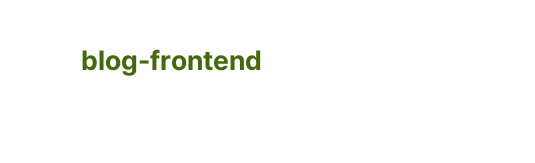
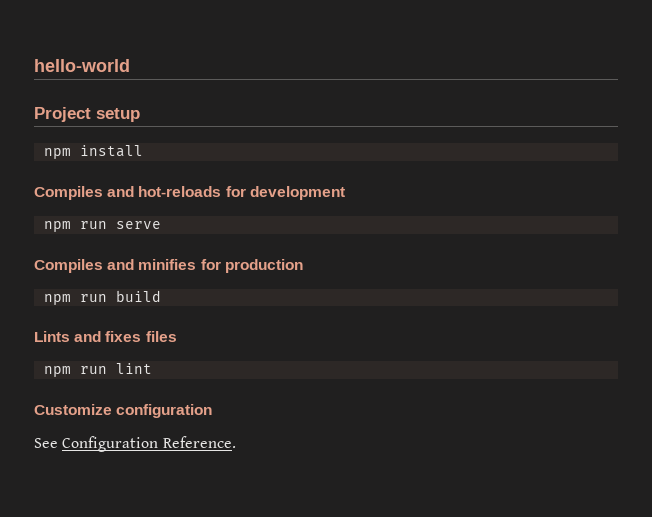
- blog-frontend
+ hello-world
+ Project setup
+ npm install
+ Compiles and hot-reloads for development
+ npm run serve
+ Compiles and minifies for production
+ npm run build
+ Lints and fixes files
+ npm run lint
+ Customize configuration
+ See Configuration Reference.

